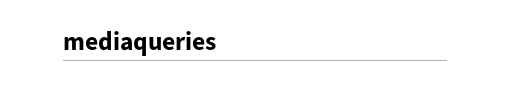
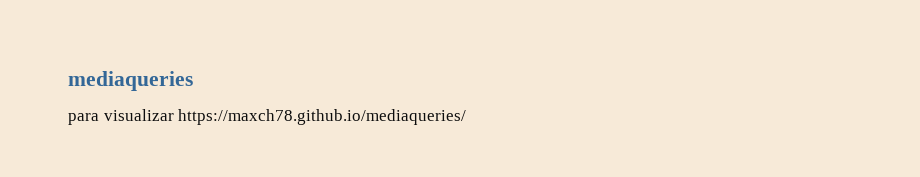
+ para visualizar https://maxch78.github.io/mediaqueries/

